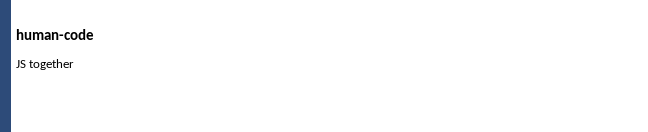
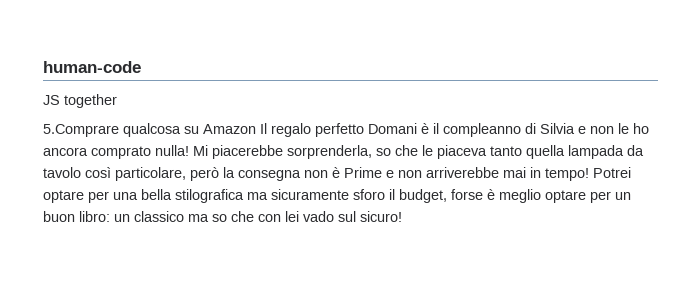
+ 5.Comprare qualcosa su Amazon Il regalo perfetto Domani è il compleanno di Silvia e non le ho ancora comprato nulla! Mi piacerebbe sorprenderla, so che le piaceva tanto quella lampada da tavolo così particolare, però la consegna non è Prime e non arriverebbe mai in tempo! Potrei optare per una bella stilografica ma sicuramente sforo il budget, forse è meglio optare per un buon libro: un classico ma so che con lei vado sul sicuro!

